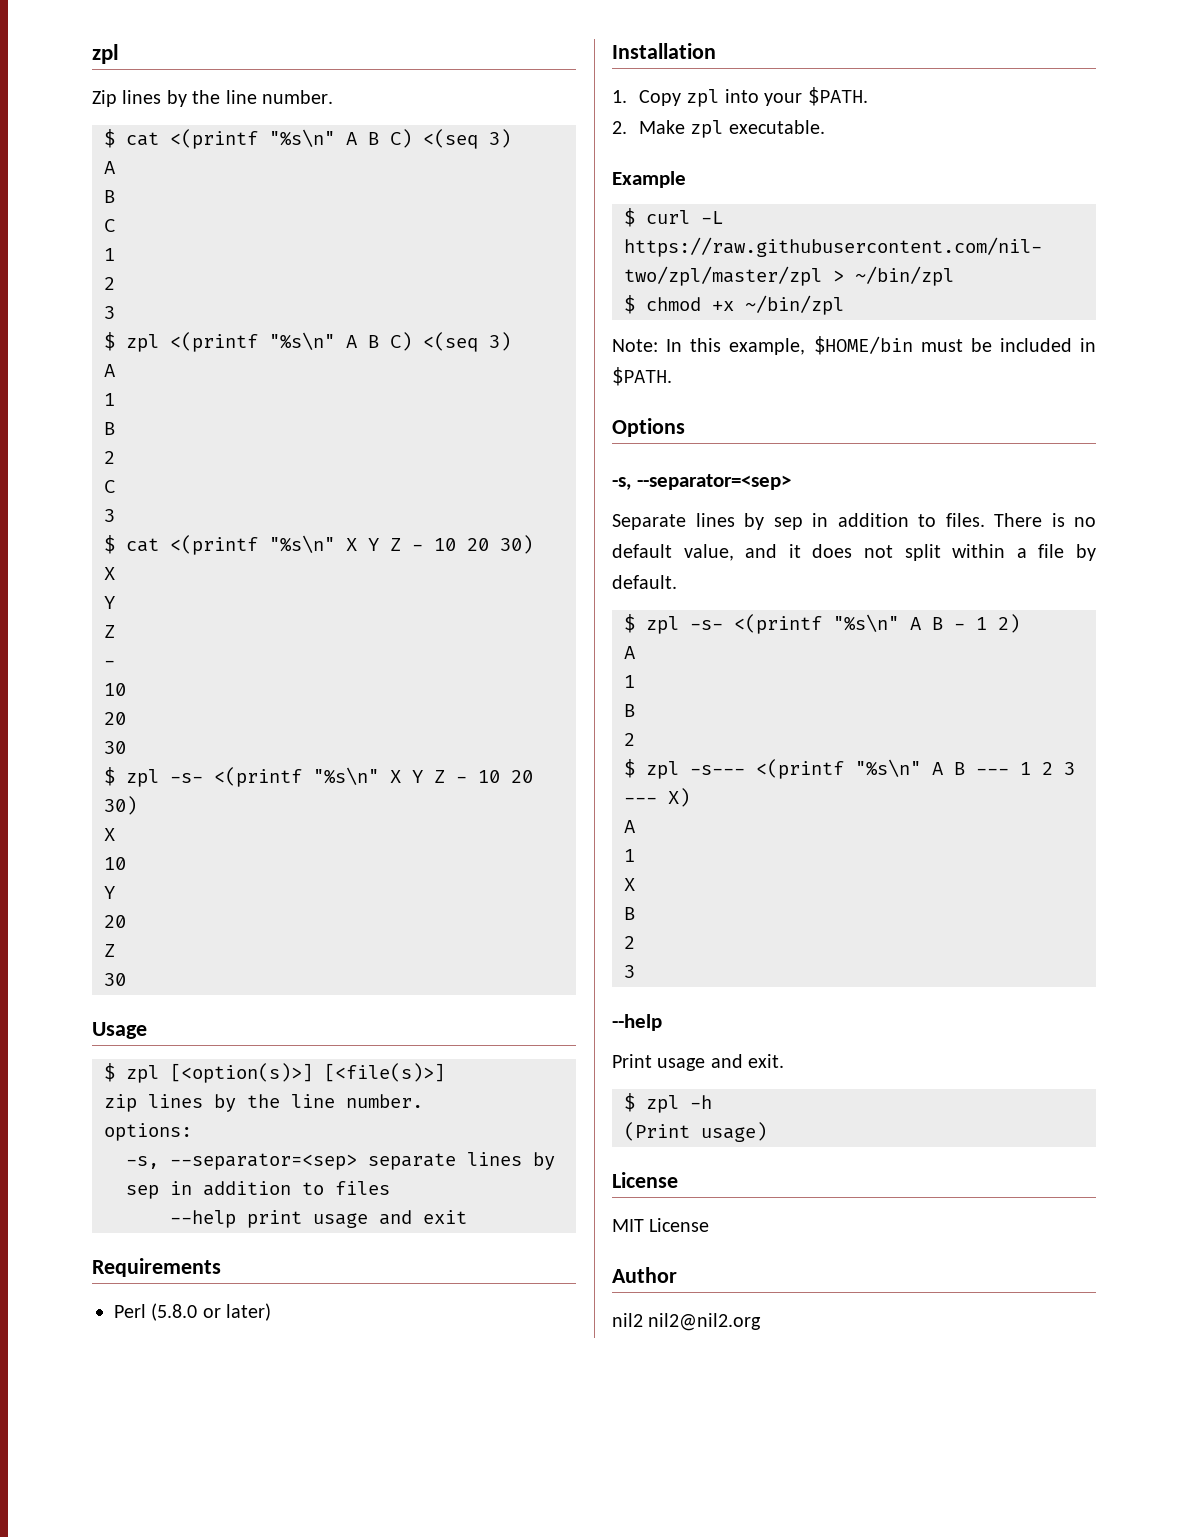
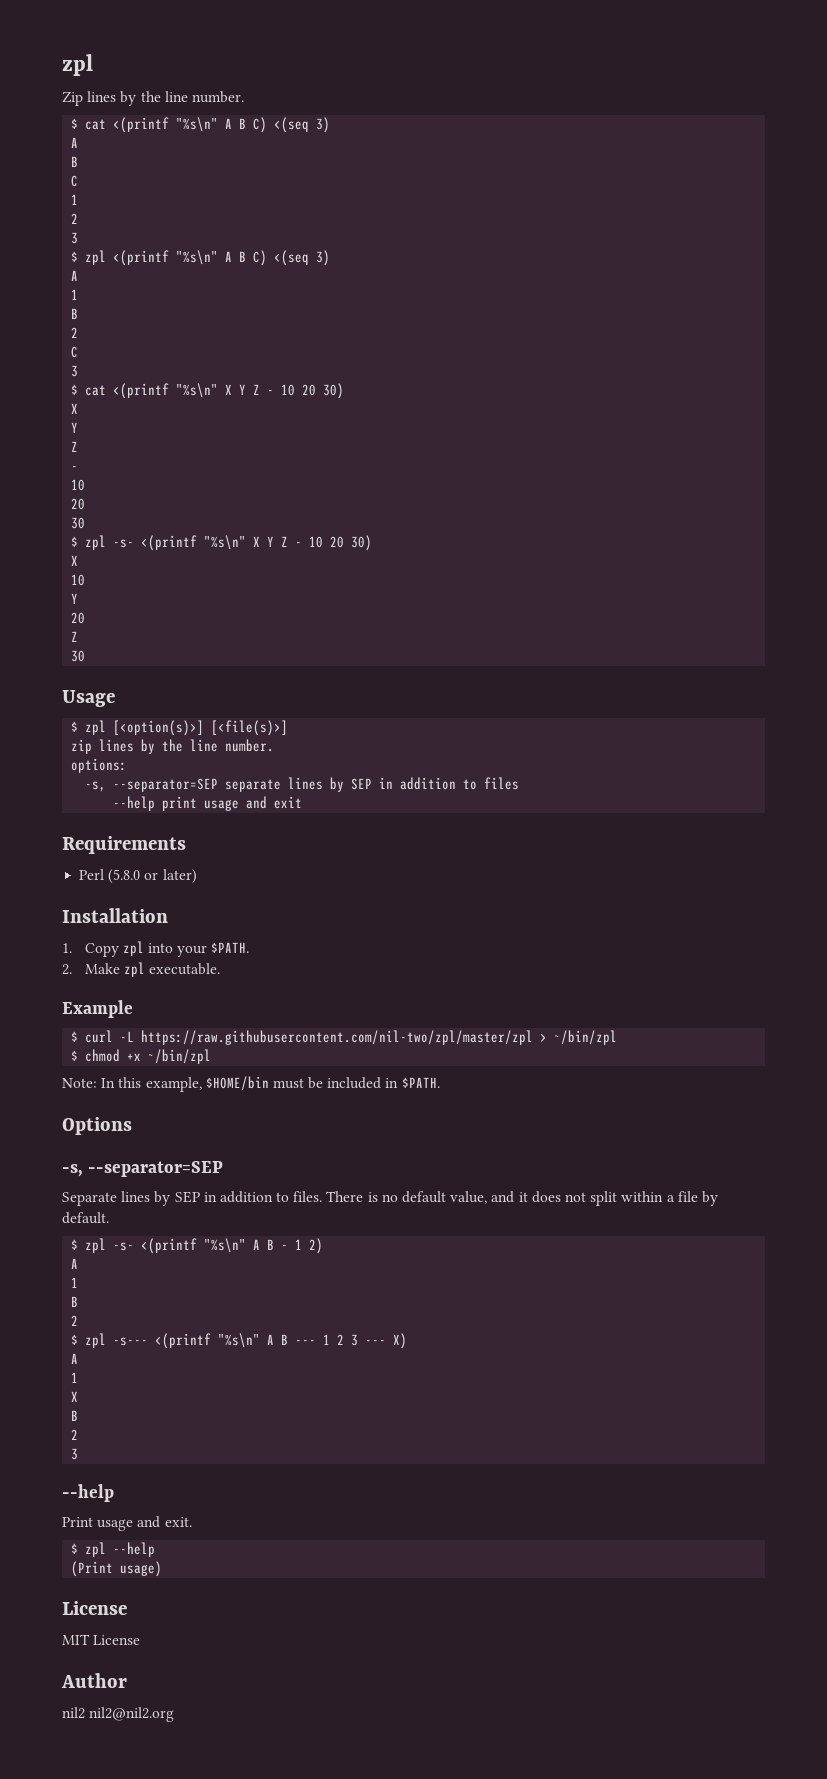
- -s, --separator=<sep> separate lines by sep in addition to files
+ -s, --separator=SEP separate lines by SEP in addition to files
  Options
- -s, --separator=<sep>
+ -s, --separator=SEP
- Separate lines by sep in addition to files.
+ Separate lines by SEP in addition to files.
- $ zpl -h
+ $ zpl --help

